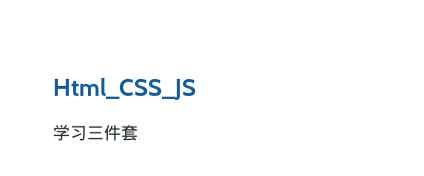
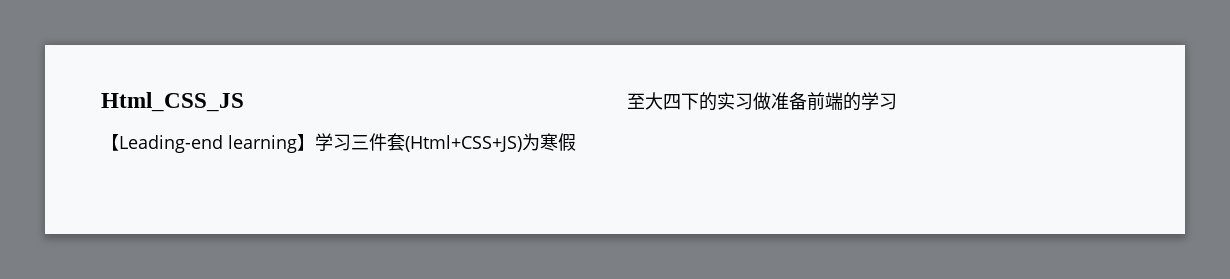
- 学习三件套
+ 【Leading-end learning】学习三件套(Html+CSS+JS)为寒假至大四下的实习做准备前端的学习

